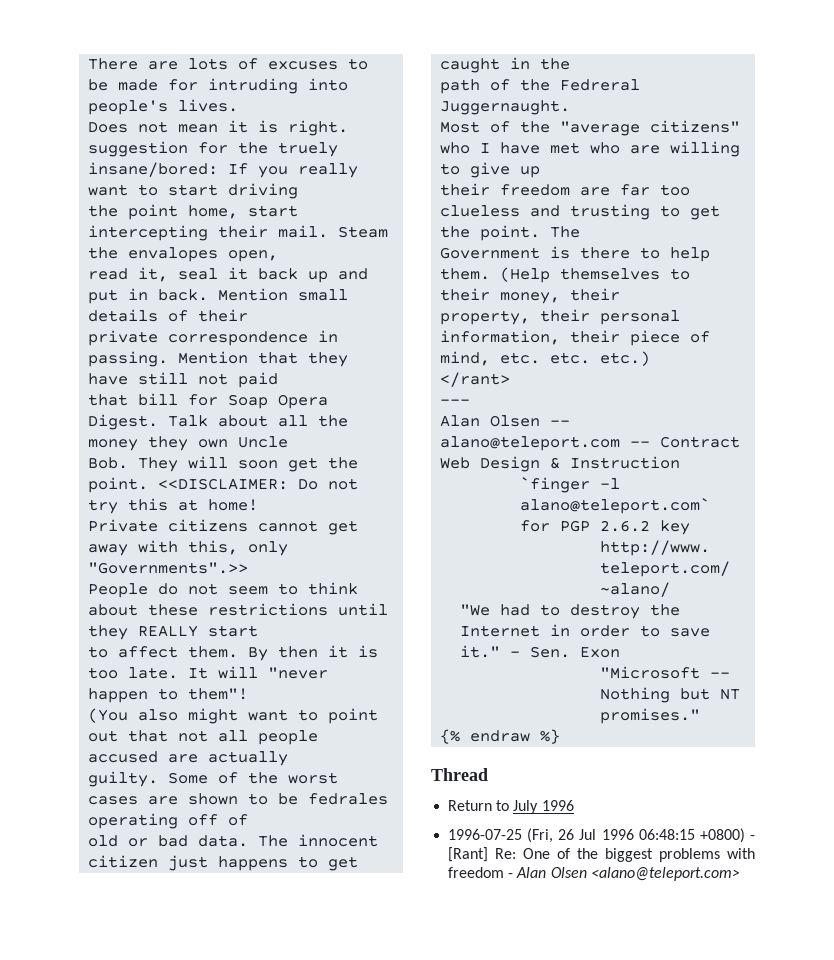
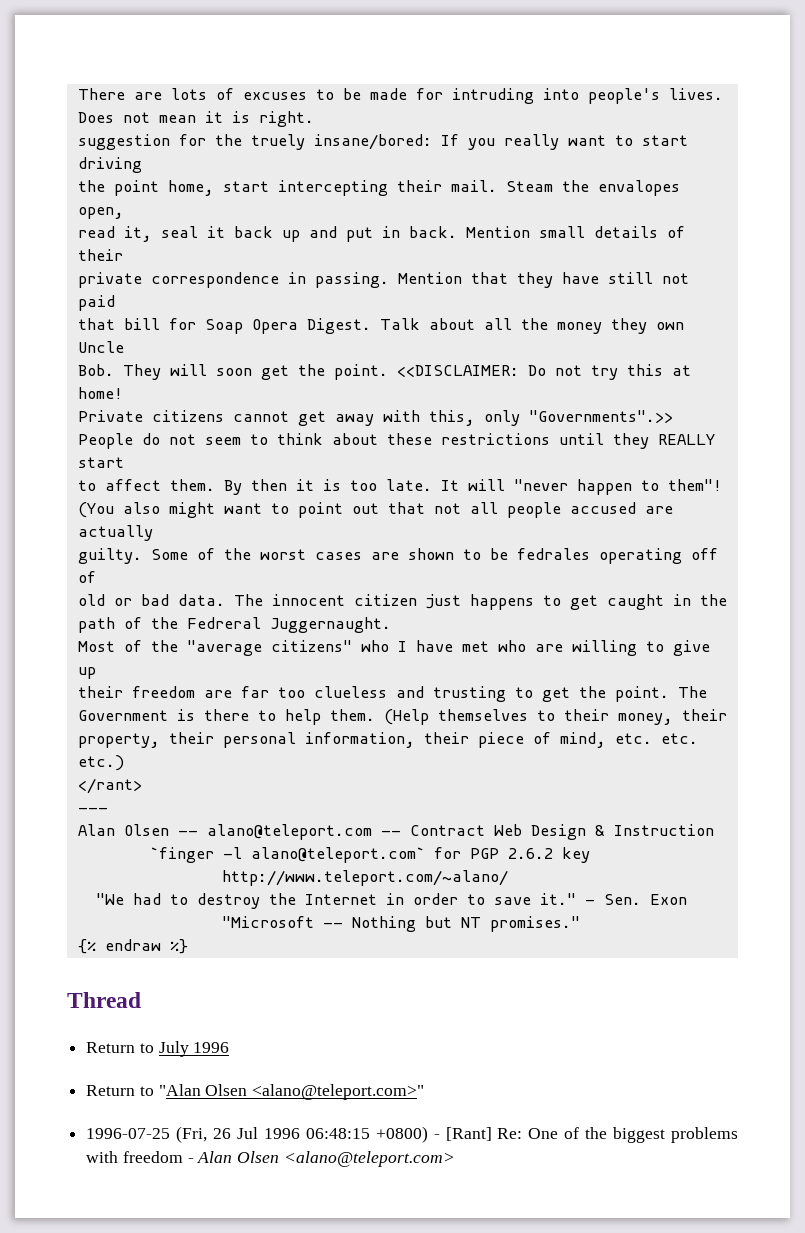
+ Return to "Alan Olsen <alano@teleport.com>"

